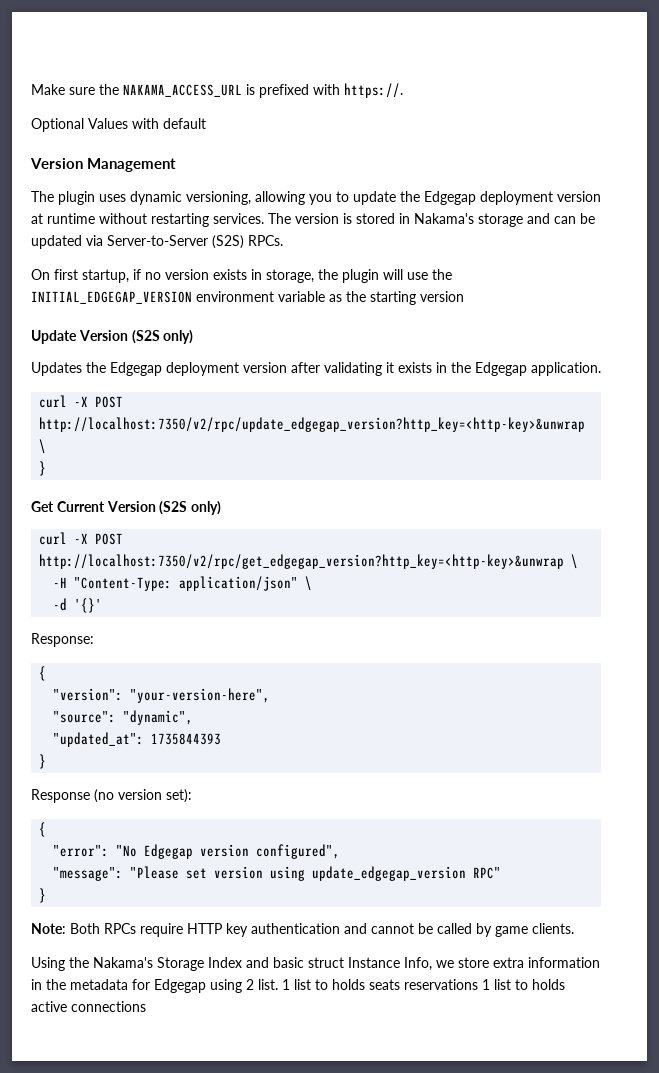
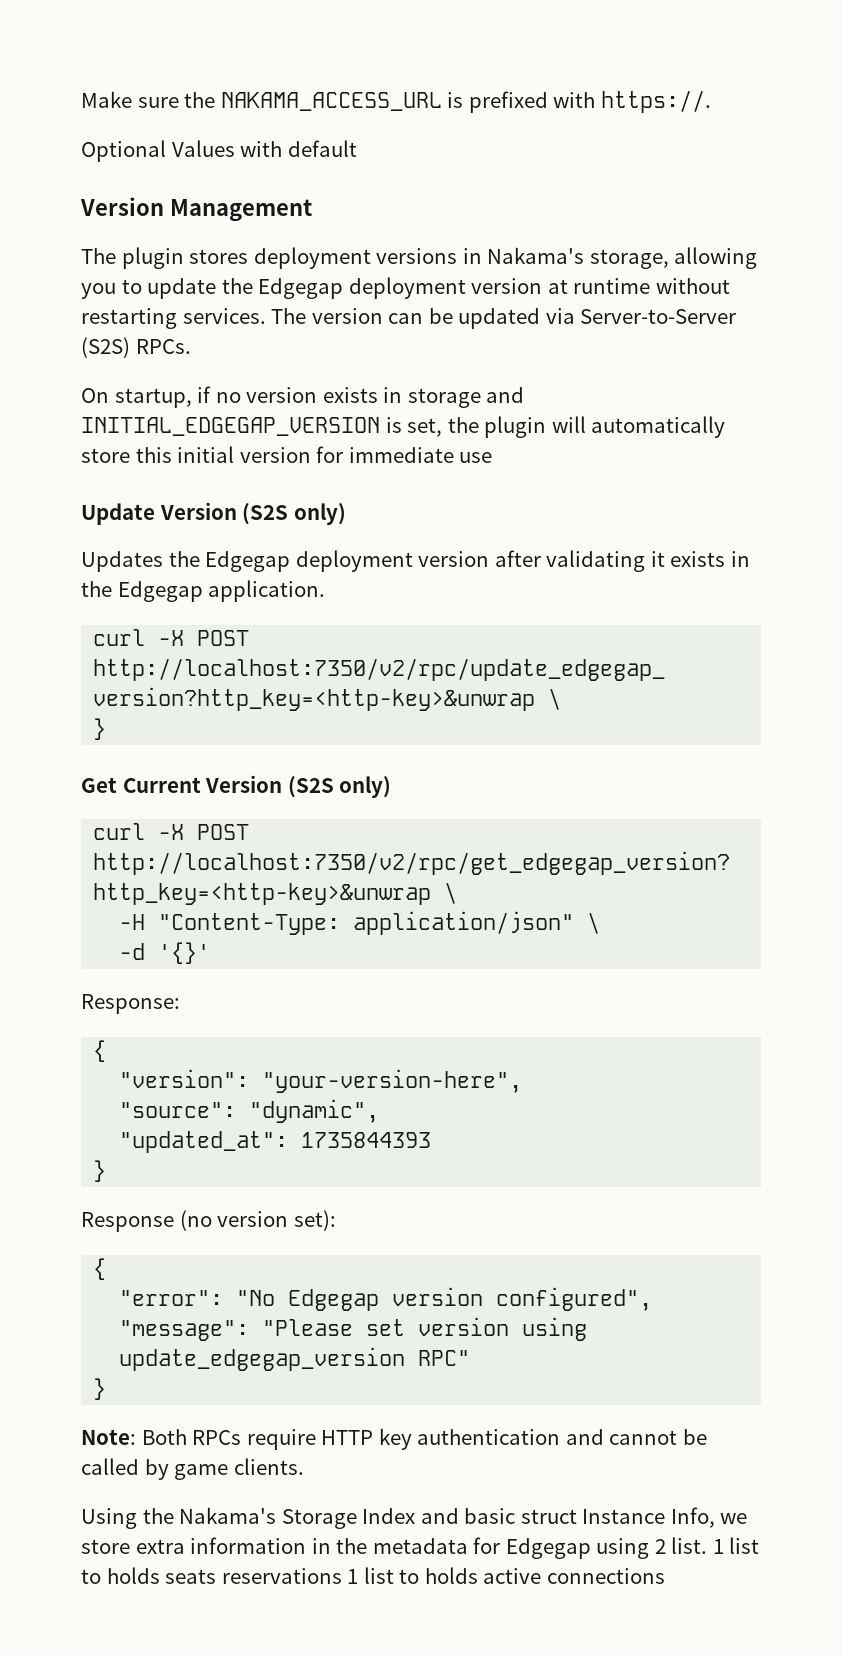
- The plugin uses dynamic versioning, allowing you to update the Edgegap deployment version at runtime without restarting services.
+ The plugin stores deployment versions in Nakama's storage, allowing you to update the Edgegap deployment version at runtime without restarting services.
- The version is stored in Nakama's storage and can be updated via Server-to-Server (S2S) RPCs.
+ The version can be updated via Server-to-Server (S2S) RPCs.
- On first startup, if no version exists in storage, the plugin will use the INITIAL_EDGEGAP_VERSION environment variable as the starting version
+ On startup, if no version exists in storage and INITIAL_EDGEGAP_VERSION is set, the plugin will automatically store this initial version for immediate use

